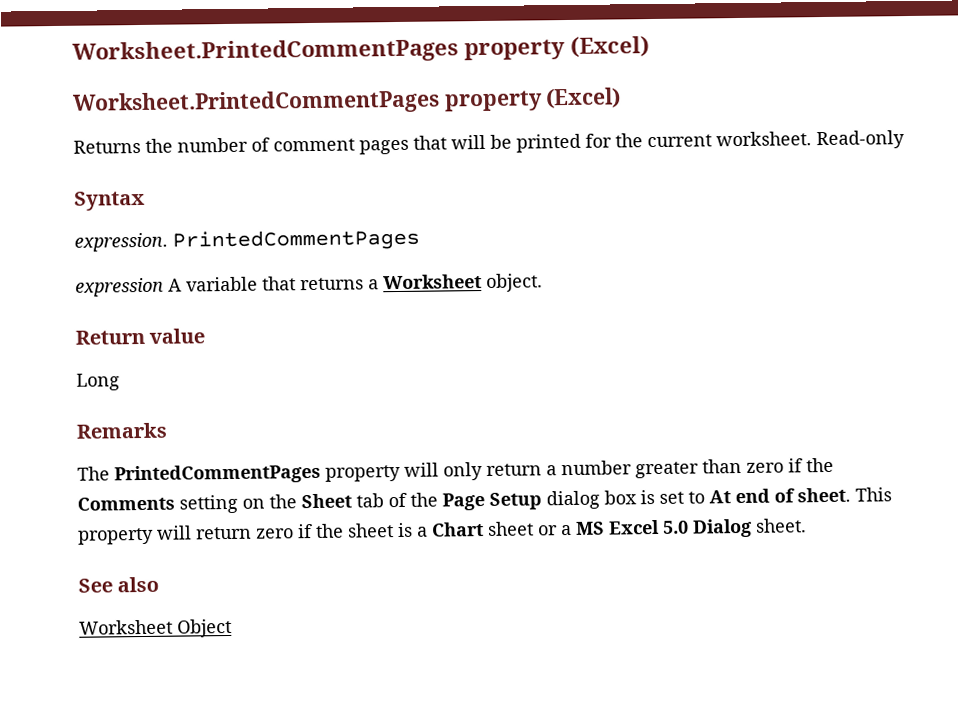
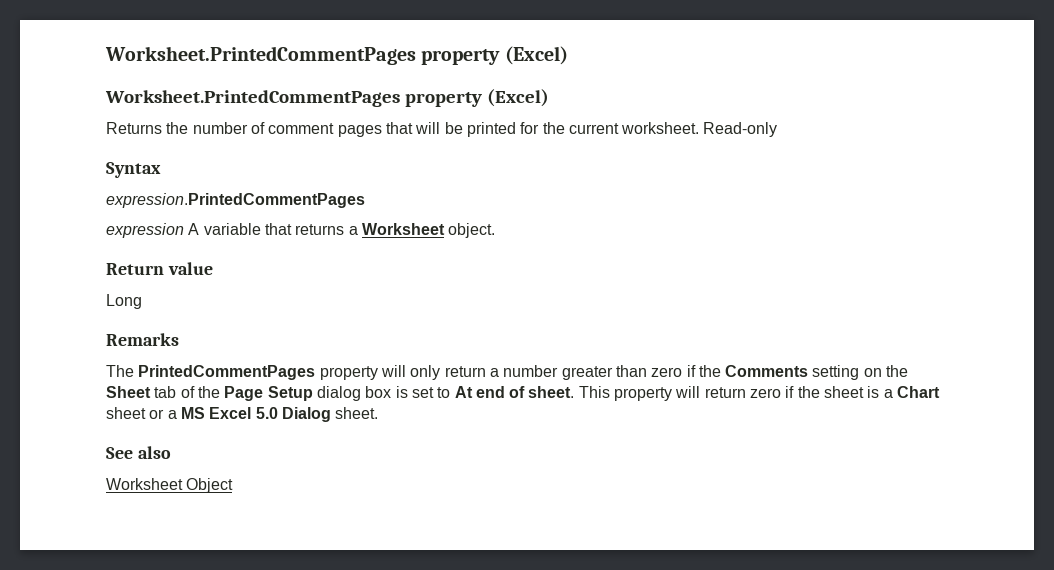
- expression. PrintedCommentPages
+ expression.PrintedCommentPages

